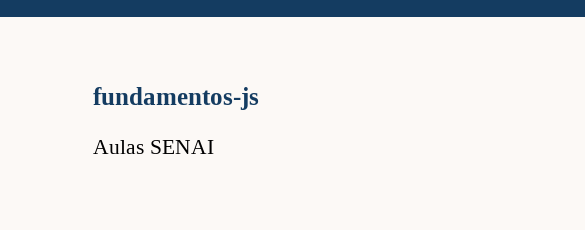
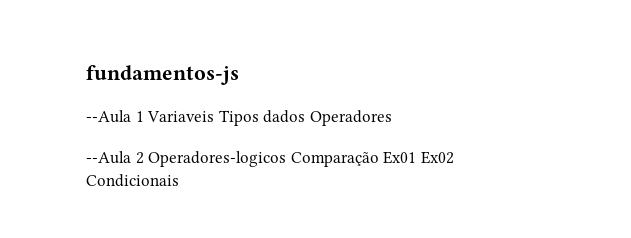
- Aulas SENAI
+ --Aula 1 Variaveis Tipos dados Operadores
+ --Aula 2 Operadores-logicos Comparação Ex01 Ex02 Condicionais

